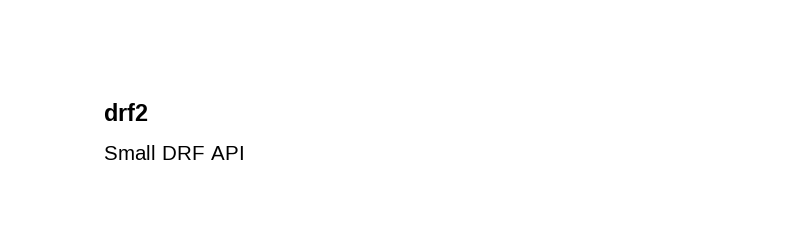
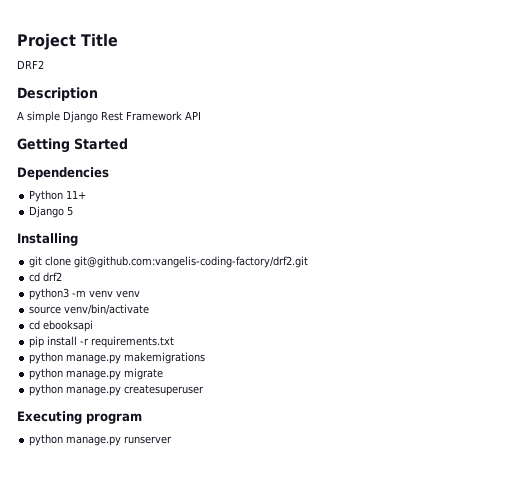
- drf2
- Small DRF API
+ Project Title
+ DRF2
+ Description
+ A simple Django Rest Framework API
+ Getting Started
+ Dependencies
+ Python 11+
+ Django 5
+ Installing
+ git clone git@github.com:vangelis-coding-factory/drf2.git
+ cd drf2
+ python3 -m venv venv
+ source venv/bin/activate
+ cd ebooksapi
+ pip install -r requirements.txt
+ python manage.py makemigrations
+ python manage.py migrate
+ python manage.py createsuperuser
+ Executing program
+ python manage.py runserver

